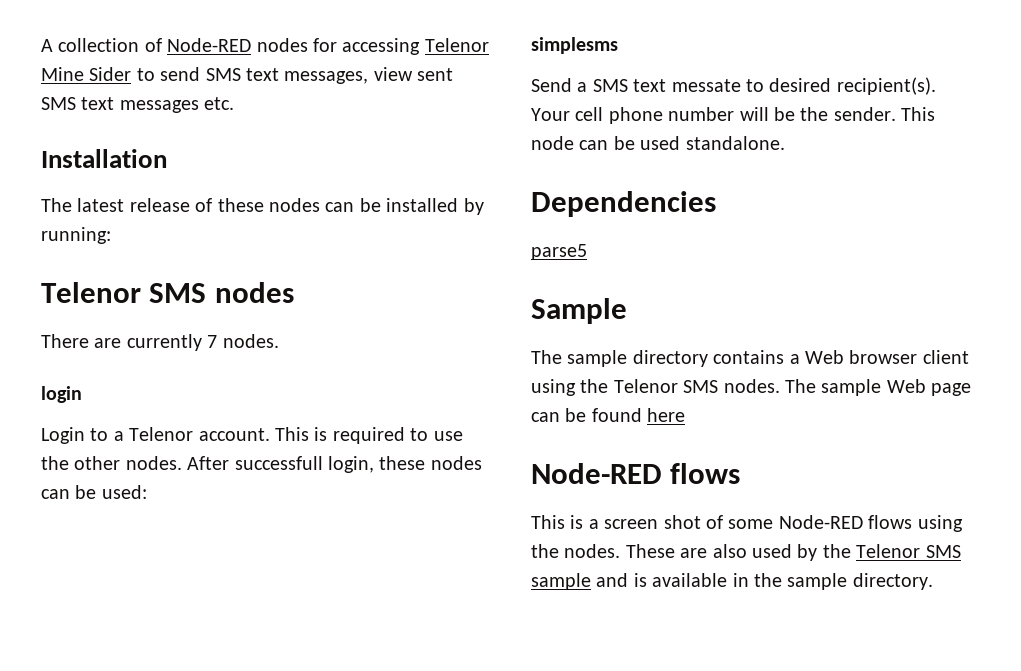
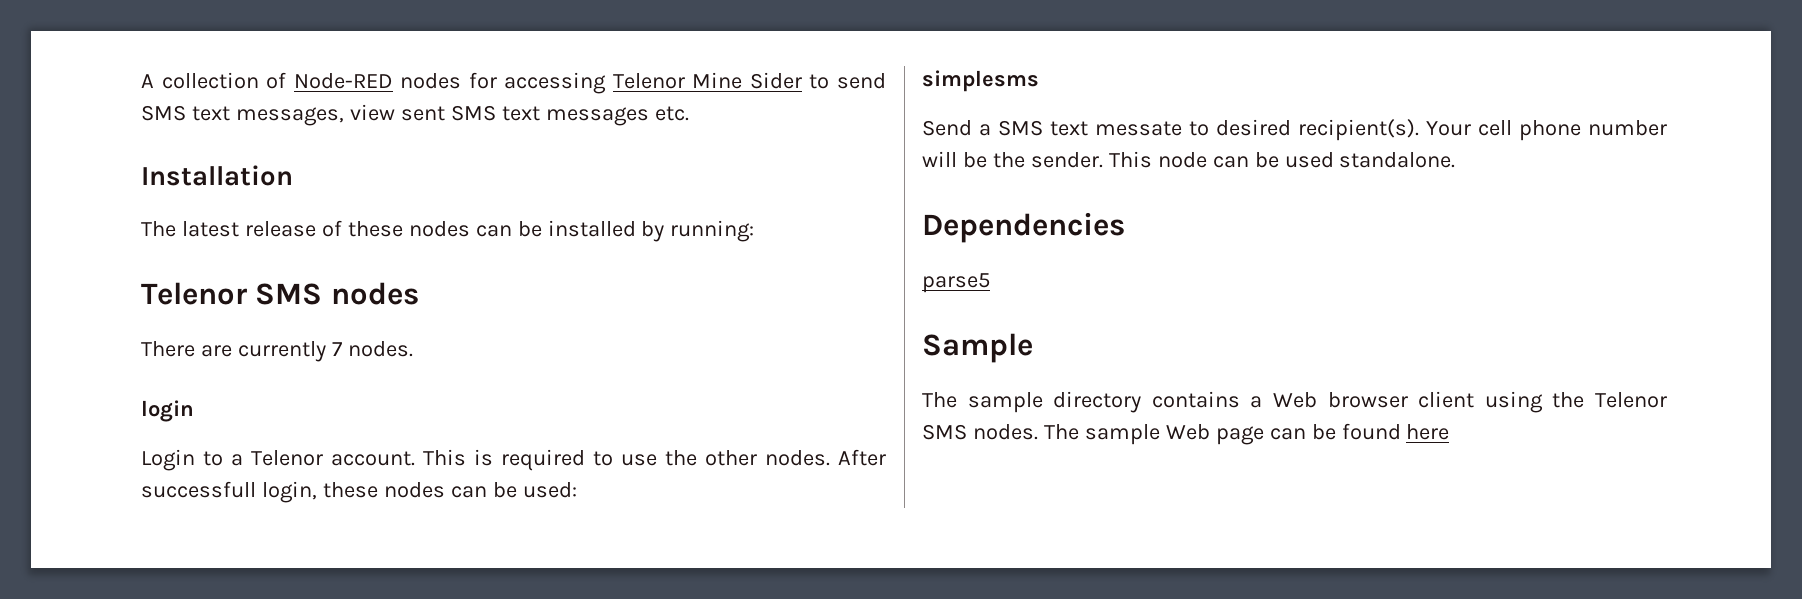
  The sample Web page can be found here
- Node-RED flows
- This is a screen shot of some Node-RED flows using the nodes. These are also used by the Telenor SMS sample and is available in the sample directory.

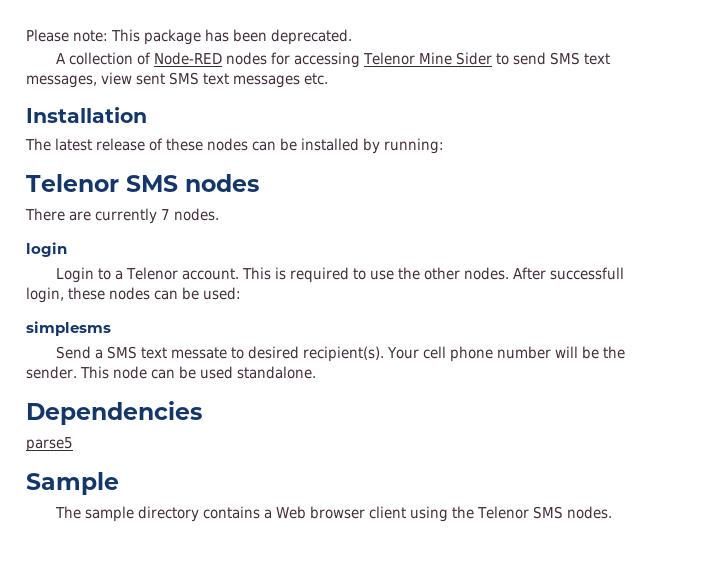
+ Please note: This package has been deprecated.
- The sample Web page can be found here

